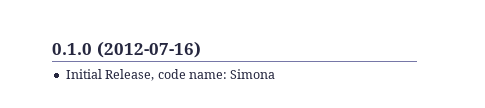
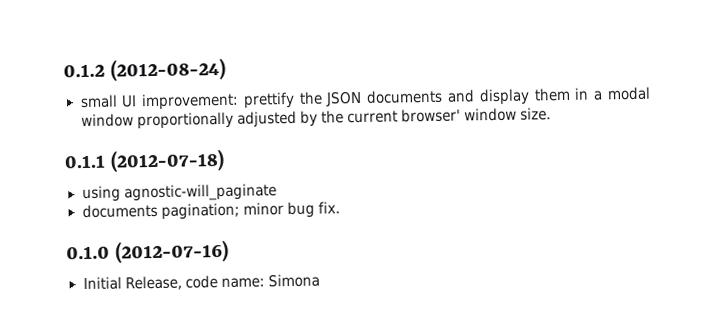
+ 0.1.2 (2012-08-24)
+ small UI improvement: prettify the JSON documents and display them in a modal window proportionally adjusted by the current browser' window size.
+ 0.1.1 (2012-07-18)
+ using agnostic-will_paginate
+ documents pagination; minor bug fix.

